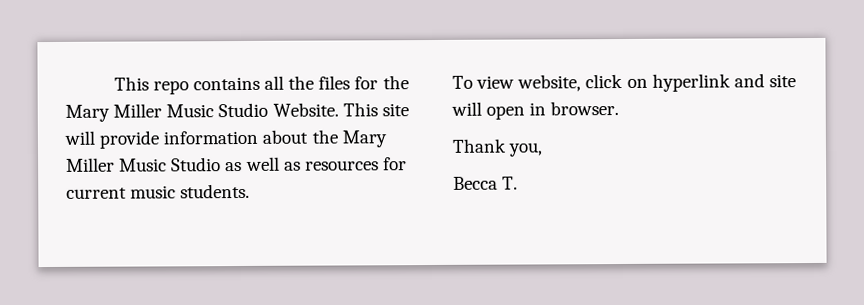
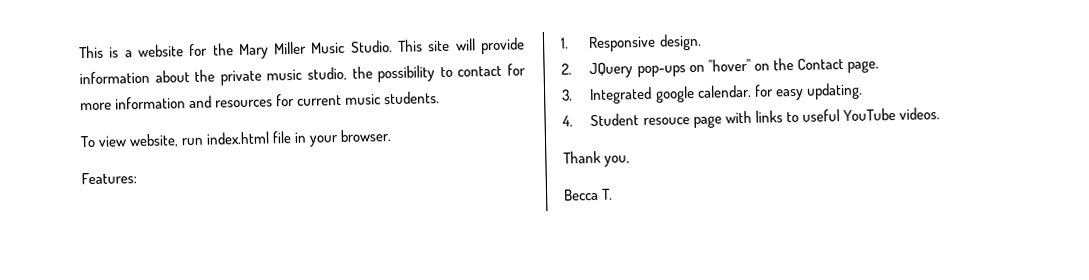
- This repo contains all the files for the Mary Miller Music Studio Website.
+ This is a website for the Mary Miller Music Studio.
- This site will provide information about the Mary Miller Music Studio as well as resources for current music students.
+ This site will provide information about the private music studio, the possibility to contact for more information and resources for current music students.
- To view website, click on hyperlink and site will open in browser.
+ To view website, run index.html file in your browser.
+ Features:
+ 1. Responsive design.
+ 2. JQuery pop-ups on "hover" on the Contact page.
+ 3. Integrated google calendar. for easy updating.
+ 4. Student resouce page with links to useful YouTube videos.

